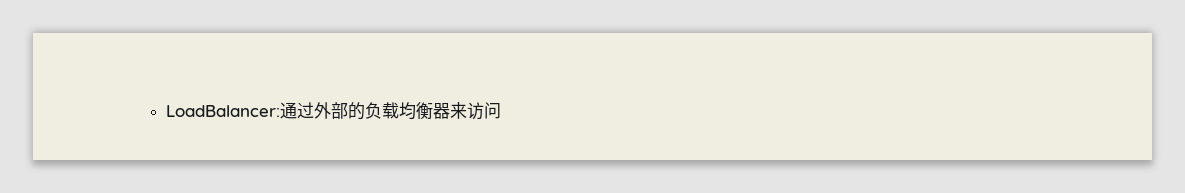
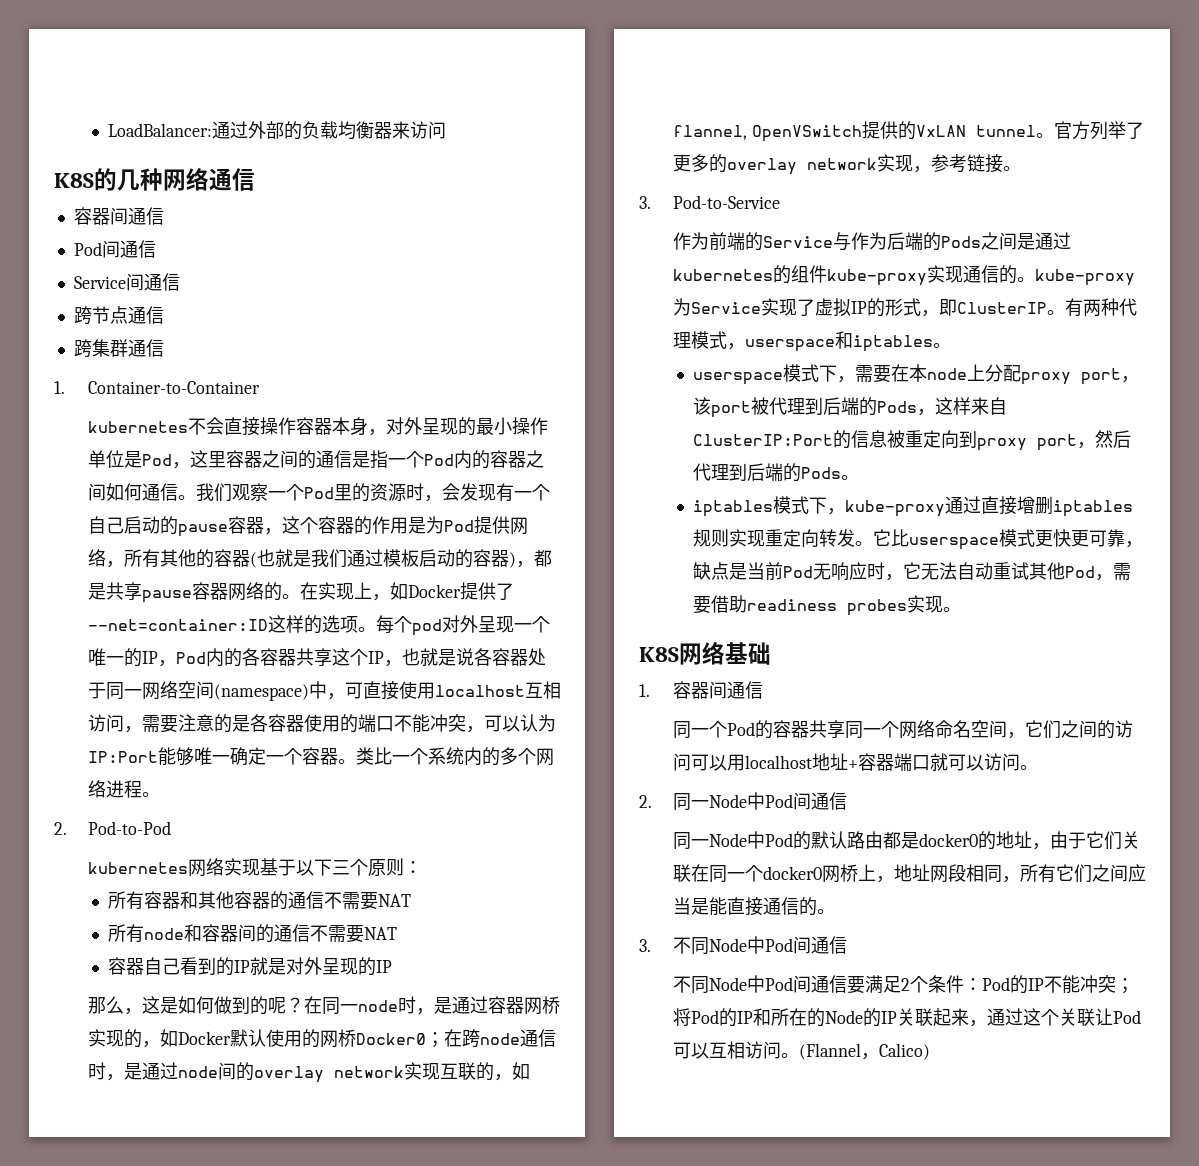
+ K8S的几种网络通信
+ 容器间通信
+ Pod间通信
+ Service间通信
+ 跨节点通信
+ 跨集群通信
+ 1. Container-to-Container
+ kubernetes不会直接操作容器本身，对外呈现的最小操作单位是Pod，这里容器之间的通信是指一个Pod内的容器之间如何通信。我们观察一个Pod里的资源时，会发现有一个自己启动的pause容器，这个容器的作用是为Pod提供网络，所有其他的容器(也就是我们通过模板启动的容器)，都是共享pause容器网络的。在实现上，如Docker提供了--net=container:ID这样的选项。每个pod对外呈现一个唯一的IP，Pod内的各容器共享这个IP，也就是说各容器处于同一网络空间(namespace)中，可直接使用localhost互相访问，需要注意的是各容器使用的端口不能冲突，可以认为IP:Port能够唯一确定一个容器。类比一个系统内的多个网络进程。
+ 2. Pod-to-Pod
+ kubernetes网络实现基于以下三个原则：
+ 所有容器和其他容器的通信不需要NAT
+ 所有node和容器间的通信不需要NAT
+ 容器自己看到的IP就是对外呈现的IP
+ 那么，这是如何做到的呢？在同一node时，是通过容器网桥实现的，如Docker默认使用的网桥Docker0；在跨node通信时，是通过node间的overlay network实现互联的，如flannel, OpenVSwitch提供的VxLAN tunnel。官方列举了更多的overlay network实现，参考链接。
+ 3. Pod-to-Service
+ 作为前端的Service与作为后端的Pods之间是通过kubernetes的组件kube-proxy实现通信的。kube-proxy为Service实现了虚拟IP的形式，即ClusterIP。有两种代理模式，userspace和iptables。
+ userspace模式下，需要在本node上分配proxy port，该port被代理到后端的Pods，这样来自ClusterIP:Port的信息被重定向到proxy port，然后代理到后端的Pods。
+ iptables模式下，kube-proxy通过直接增删iptables规则实现重定向转发。它比userspace模式更快更可靠，缺点是当前Pod无响应时，它无法自动重试其他Pod，需要借助readiness probes实现。
+ K8S网络基础
+ 1.容器间通信
+ 同一个Pod的容器共享同一个网络命名空间，它们之间的访问可以用localhost地址+容器端口就可以访问。
+ 2.同一Node中Pod间通信
+ 同一Node中Pod的默认路由都是docker0的地址，由于它们关联在同一个docker0网桥上，地址网段相同，所有它们之间应当是能直接通信的。
+ 3.不同Node中Pod间通信
+ 不同Node中Pod间通信要满足2个条件：Pod的IP不能冲突；将Pod的IP和所在的Node的IP关联起来，通过这个关联让Pod可以互相访问。(Flannel，Calico)

